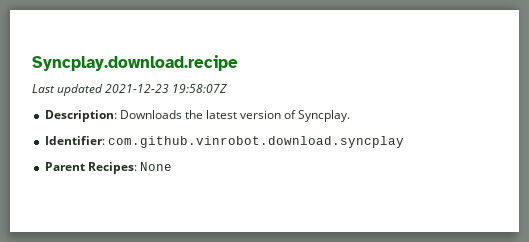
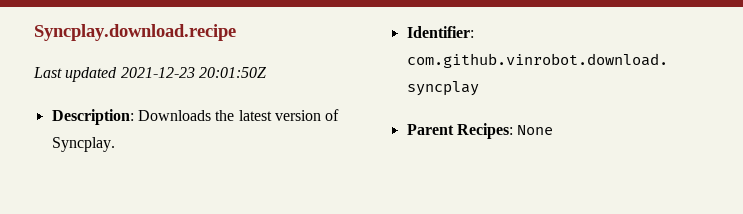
- Last updated 2021-12-23 19:58:07Z
+ Last updated 2021-12-23 20:01:50Z

